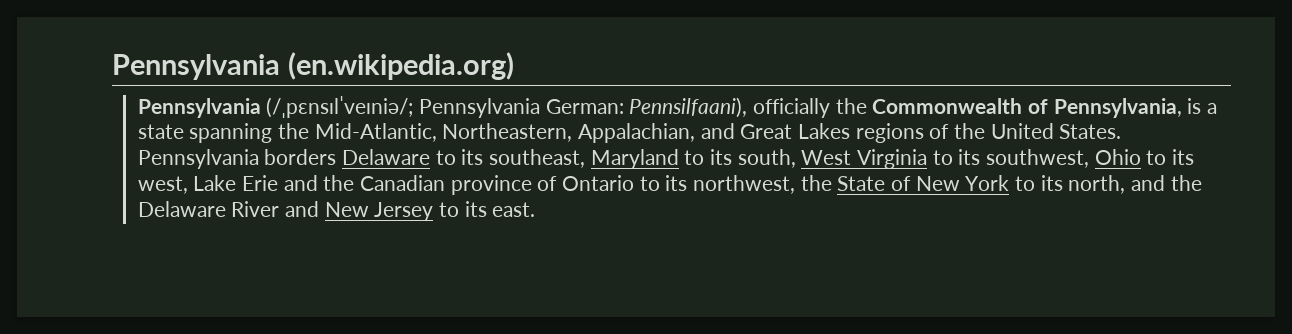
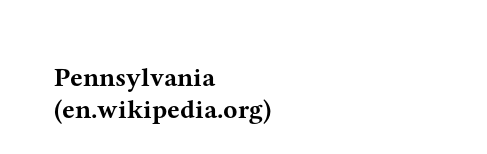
- Pennsylvania (/ˌpɛnsɪlˈveɪniə/; Pennsylvania German: Pennsilfaani), officially the Commonwealth of Pennsylvania, is a state spanning the Mid-Atlantic, Northeastern, Appalachian, and Great Lakes regions of the United States. Pennsylvania borders Delaware to its southeast, Maryland to its south, West Virginia to its southwest, Ohio to its west, Lake Erie and the Canadian province of Ontario to its northwest, the State of New York to its north, and the Delaware River and New Jersey to its east.

